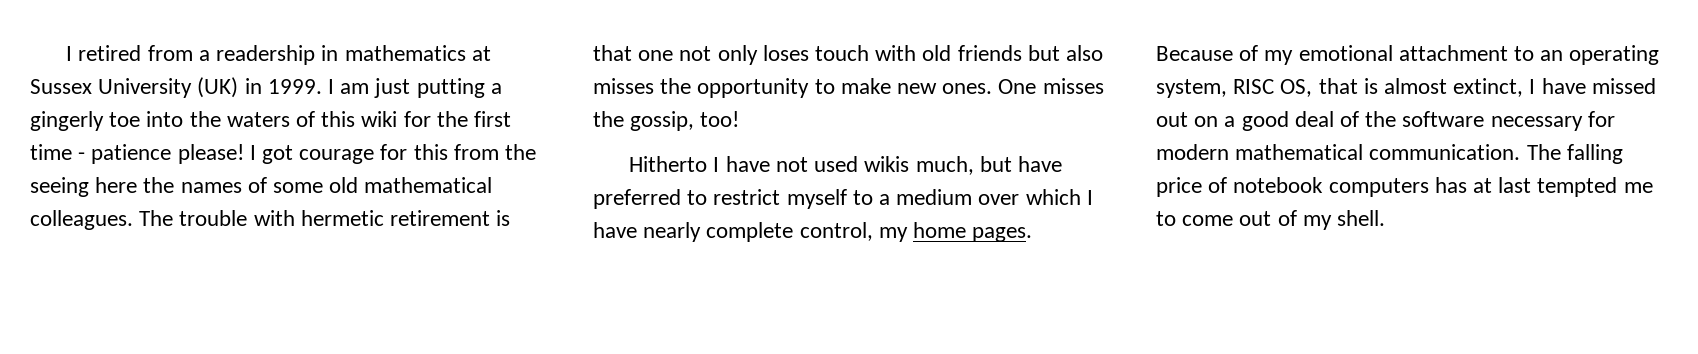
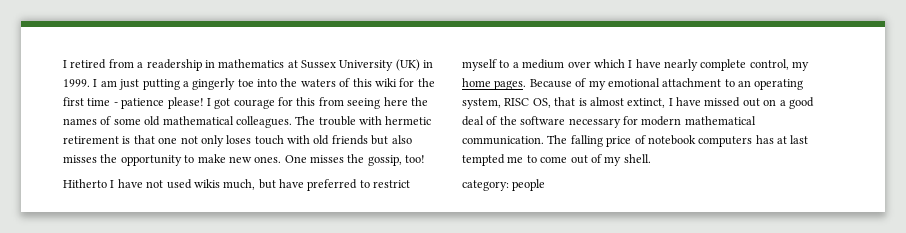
- I got courage for this from the seeing here the names of some old mathematical colleagues.
+ I got courage for this from seeing here the names of some old mathematical colleagues.
+ category: people

